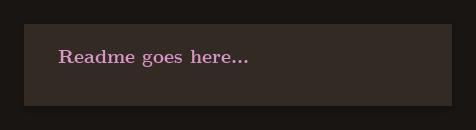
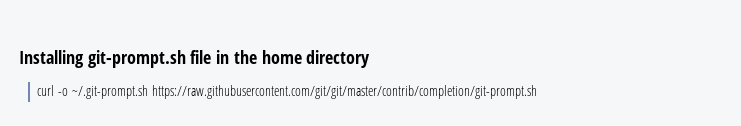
- Readme goes here...
+ Installing git-prompt.sh file in the home directory
+ curl -o ~/.git-prompt.sh https://raw.githubusercontent.com/git/git/master/contrib/completion/git-prompt.sh

